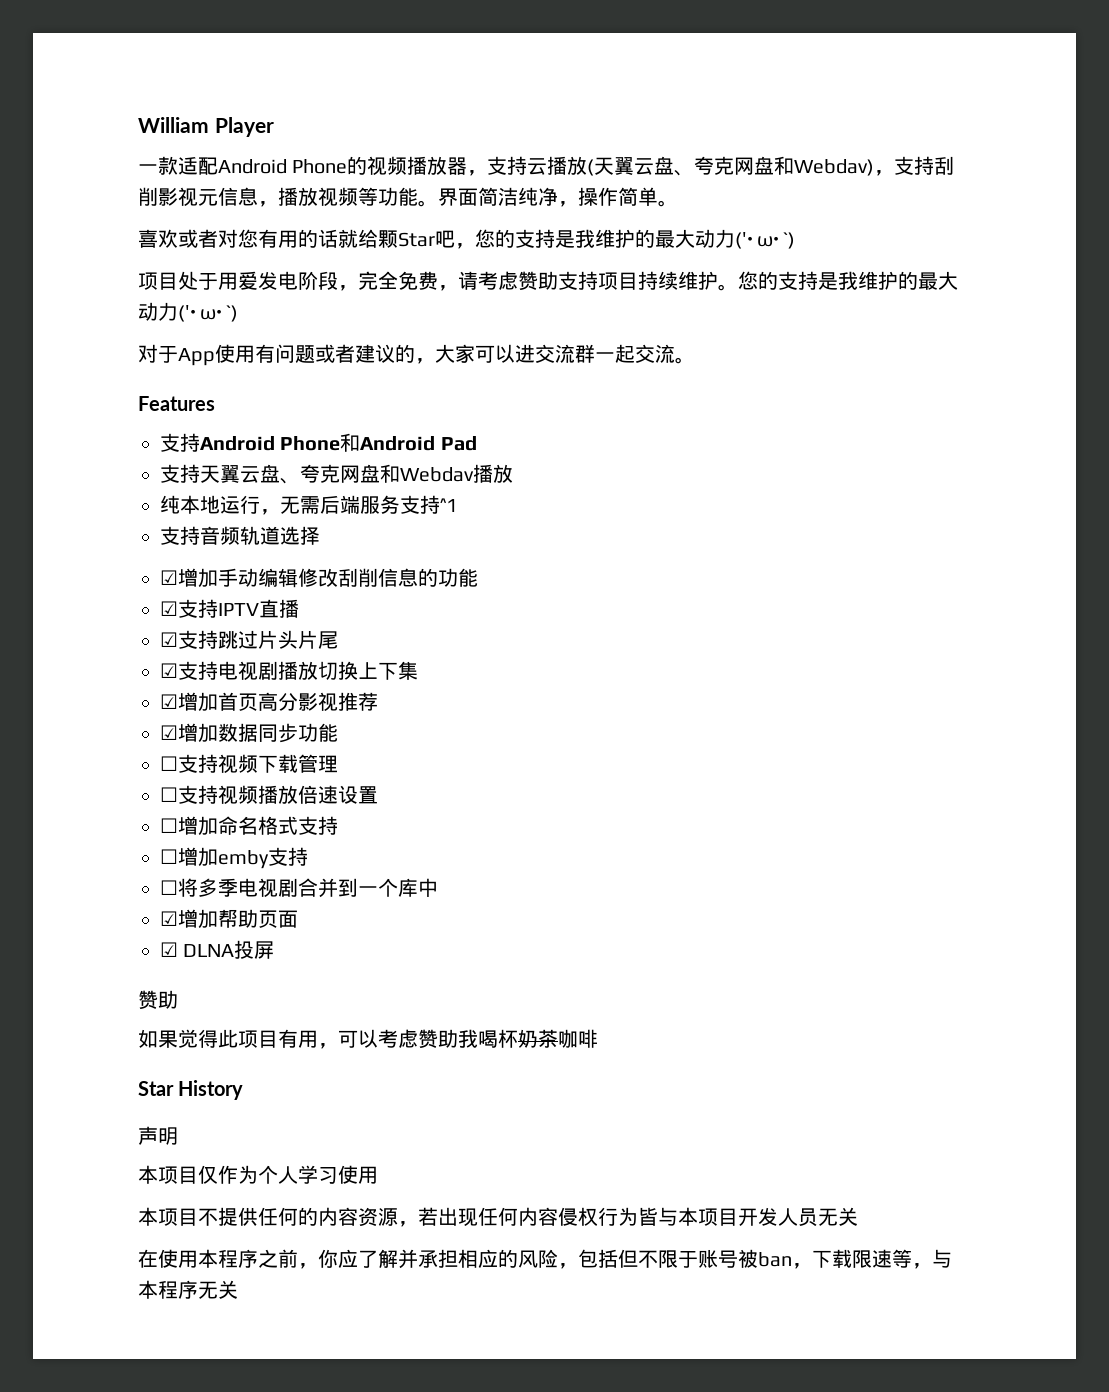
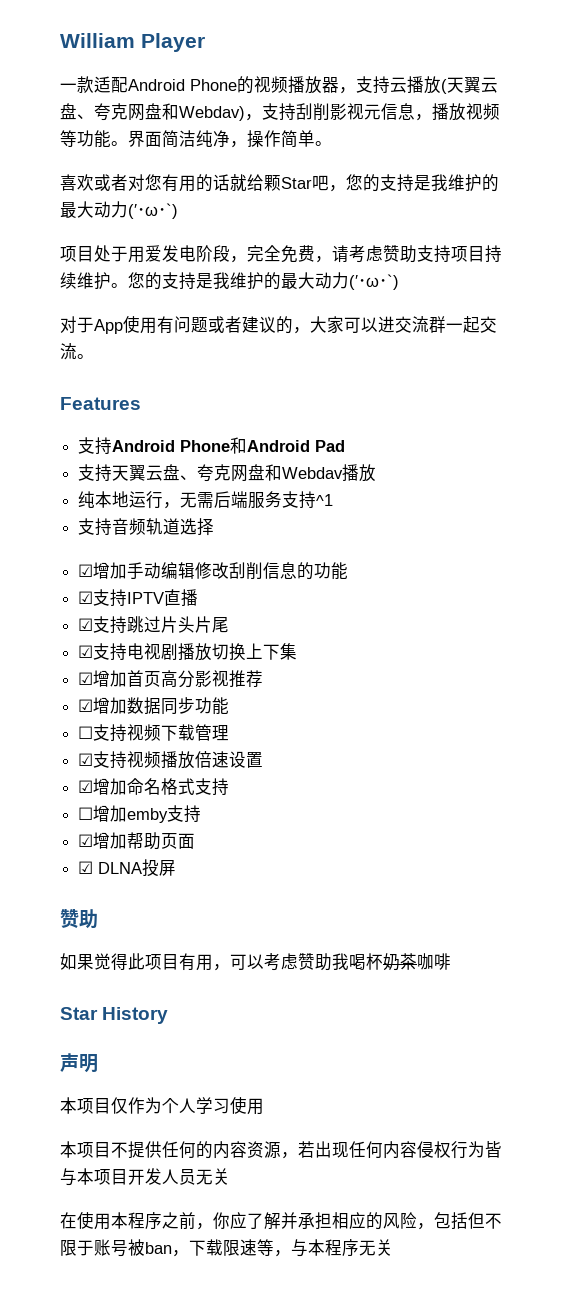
- ☐支持视频播放倍速设置
+ ☑支持视频播放倍速设置
- ☐增加命名格式支持
+ ☑增加命名格式支持
- ☐将多季电视剧合并到一个库中

